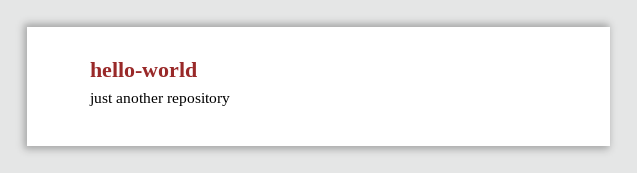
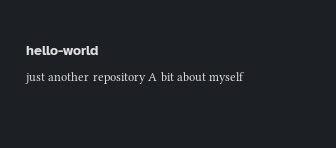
- just another repository
+ just another repository A bit about myself

